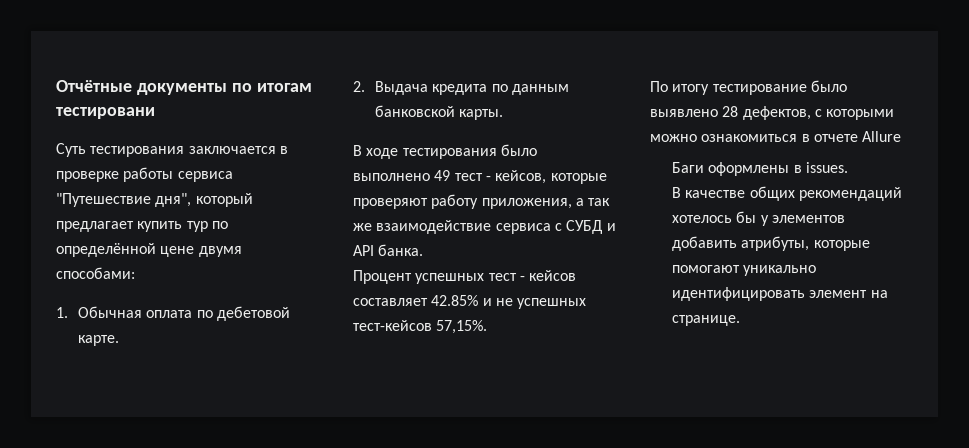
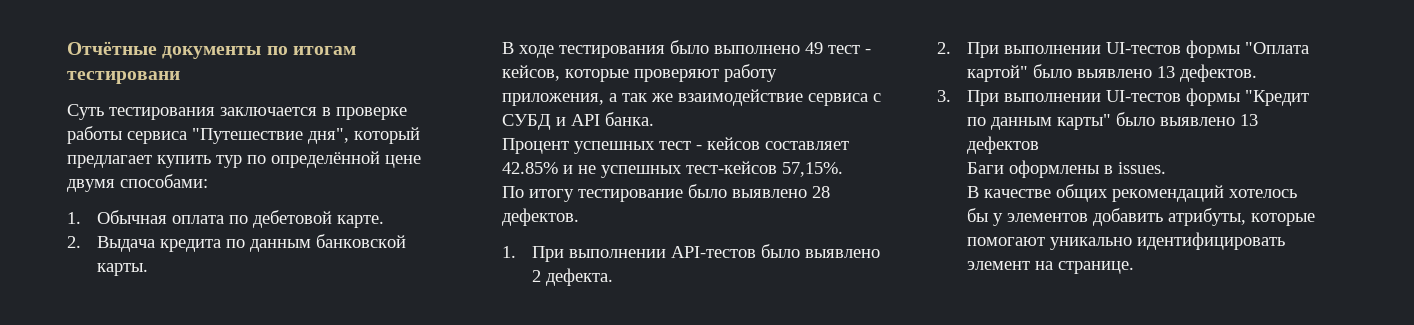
- По итогу тестирование было выявлено 28 дефектов, с которыми можно ознакомиться в отчете Allure
+ По итогу тестирование было выявлено 28 дефектов.
+ 1. При выполнении API-тестов было выявлено 2 дефекта.
+ 2. При выполнении UI-тестов формы "Оплата картой" было выявлено 13 дефектов.
+ 3. При выполнении UI-тестов формы "Кредит по данным карты" было выявлено 13 дефектов

